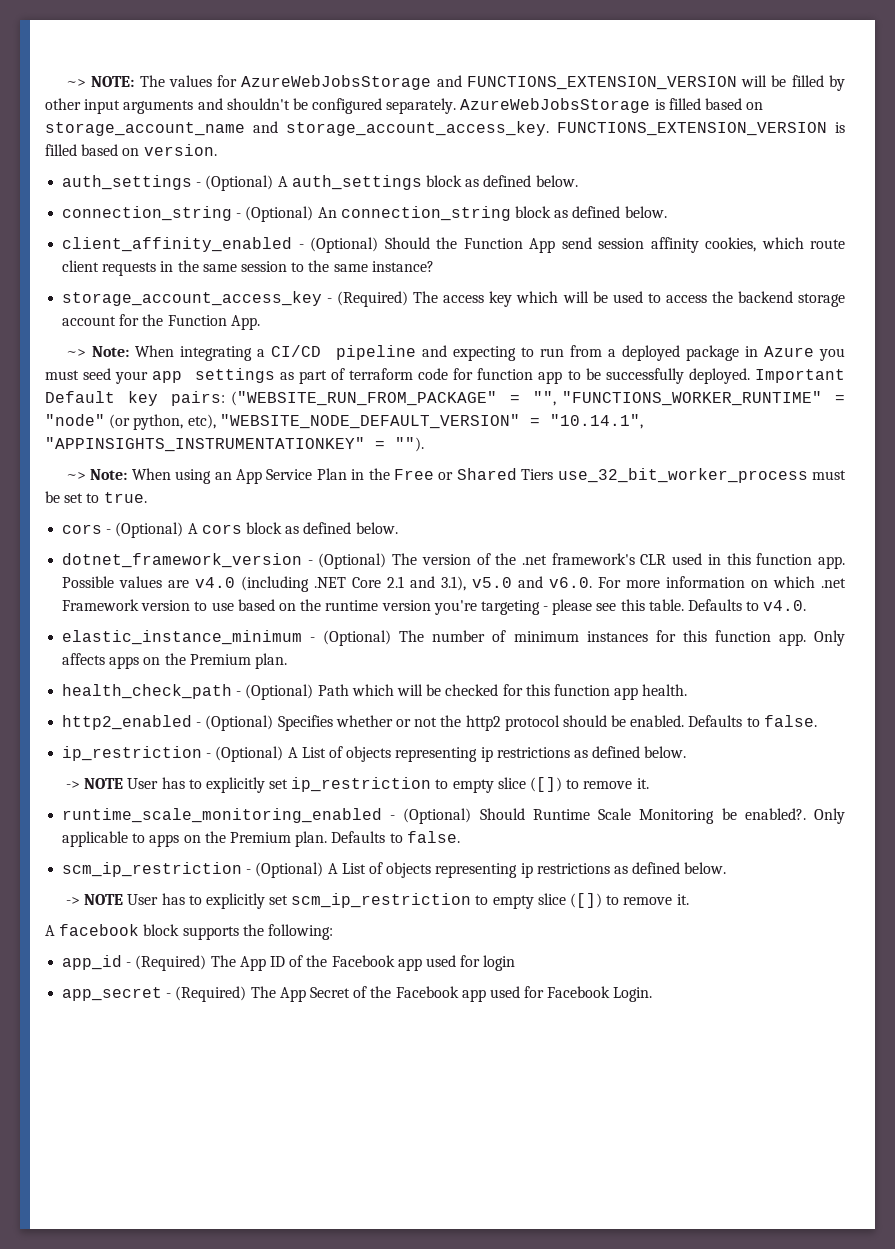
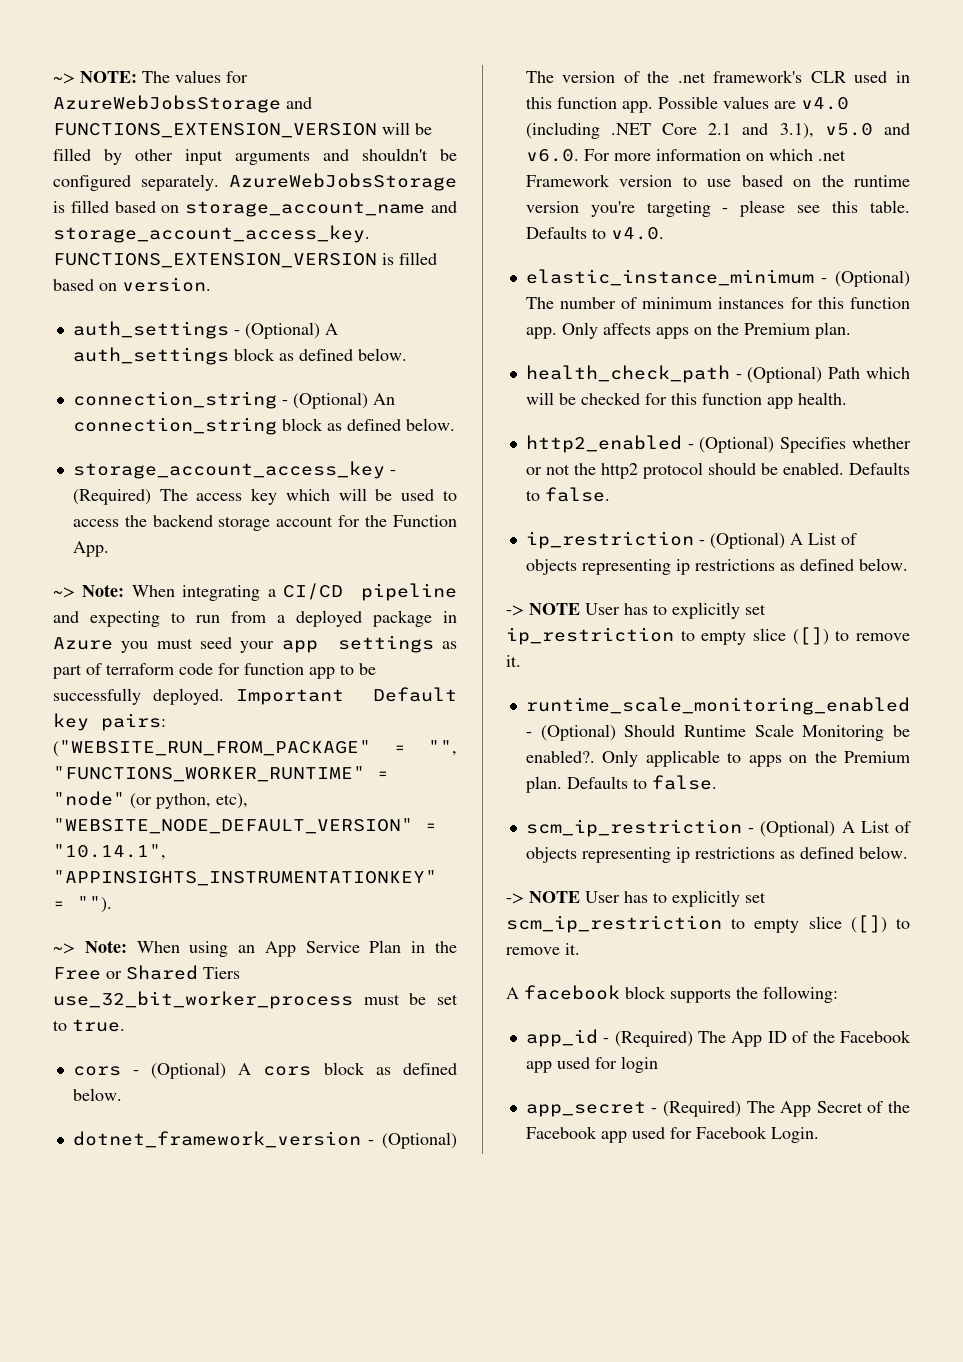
- client_affinity_enabled - (Optional) Should the Function App send session affinity cookies, which route client requests in the same session to the same instance?

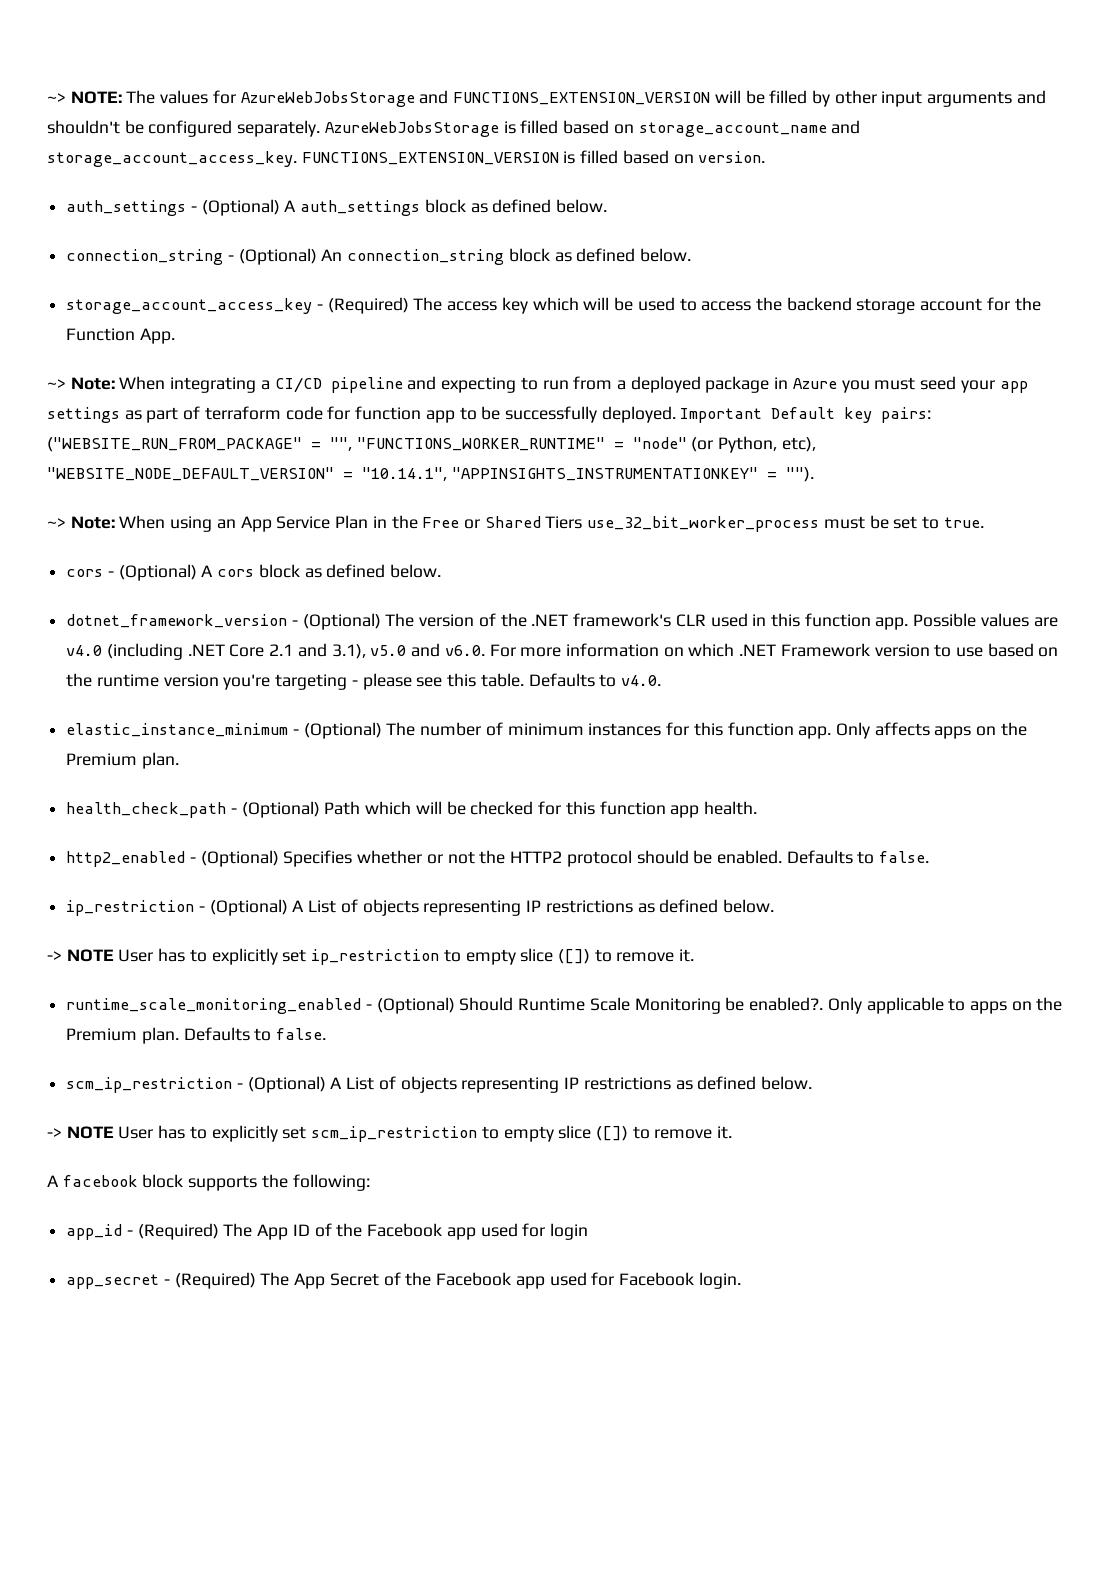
- Important Default key pairs: ("WEBSITE_RUN_FROM_PACKAGE" = "", "FUNCTIONS_WORKER_RUNTIME" = "node" (or python, etc), "WEBSITE_NODE_DEFAULT_VERSION" = "10.14.1", "APPINSIGHTS_INSTRUMENTATIONKEY" = "").
+ Important Default key pairs: ("WEBSITE_RUN_FROM_PACKAGE" = "", "FUNCTIONS_WORKER_RUNTIME" = "node" (or Python, etc), "WEBSITE_NODE_DEFAULT_VERSION" = "10.14.1", "APPINSIGHTS_INSTRUMENTATIONKEY" = "").
- dotnet_framework_version - (Optional) The version of the .net framework's CLR used in this function app.
+ dotnet_framework_version - (Optional) The version of the .NET framework's CLR used in this function app.
- Possible values are v4.0 (including .NET Core 2.1 and 3.1), v5.0 and v6.0. For more information on which .net Framework version to use based on the runtime version you're targeting - please see this table.
+ Possible values are v4.0 (including .NET Core 2.1 and 3.1), v5.0 and v6.0. For more information on which .NET Framework version to use based on the runtime version you're targeting - please see this table.
- http2_enabled - (Optional) Specifies whether or not the http2 protocol should be enabled.
+ http2_enabled - (Optional) Specifies whether or not the HTTP2 protocol should be enabled.
- ip_restriction - (Optional) A List of objects representing ip restrictions as defined below.
+ ip_restriction - (Optional) A List of objects representing IP restrictions as defined below.
- scm_ip_restriction - (Optional) A List of objects representing ip restrictions as defined below.
+ scm_ip_restriction - (Optional) A List of objects representing IP restrictions as defined below.
- app_secret - (Required) The App Secret of the Facebook app used for Facebook Login.
+ app_secret - (Required) The App Secret of the Facebook app used for Facebook login.

